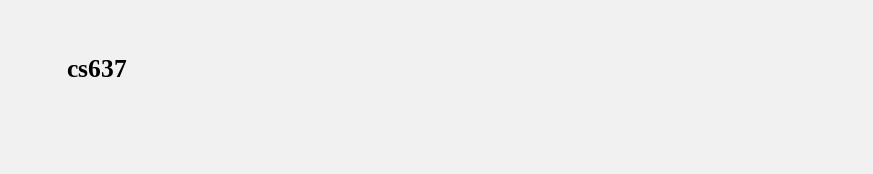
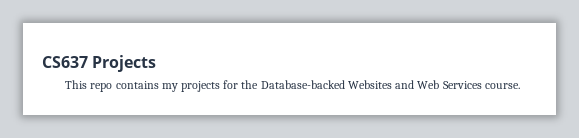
- cs637
+ CS637 Projects
+ This repo contains my projects for the Database-backed Websites and Web Services course.

